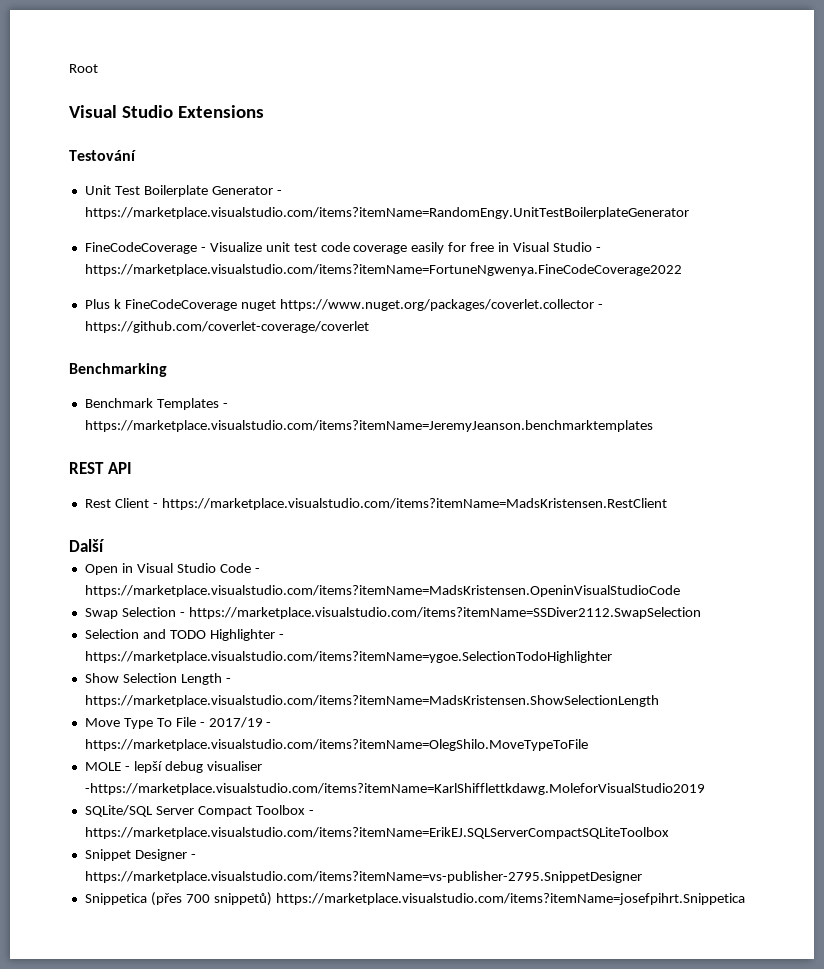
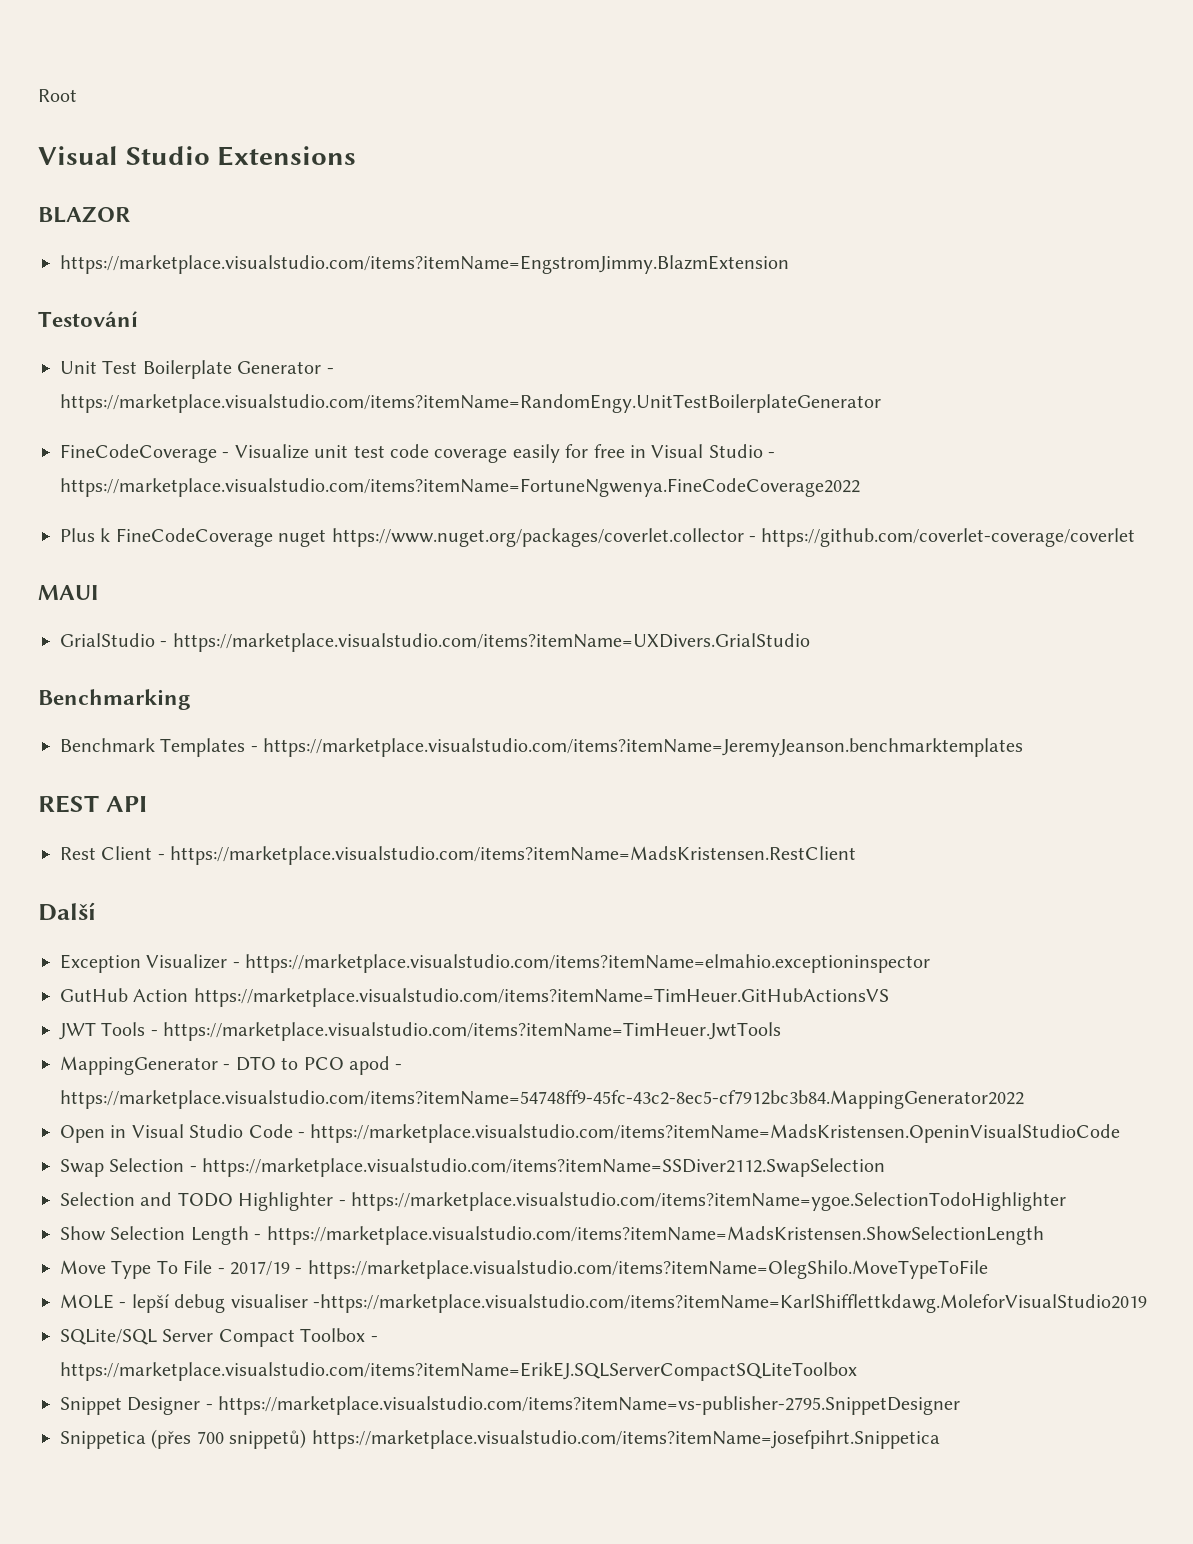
+ BLAZOR
+ https://marketplace.visualstudio.com/items?itemName=EngstromJimmy.BlazmExtension
+ MAUI
+ GrialStudio - https://marketplace.visualstudio.com/items?itemName=UXDivers.GrialStudio
+ Exception Visualizer - https://marketplace.visualstudio.com/items?itemName=elmahio.exceptioninspector
+ GutHub Action https://marketplace.visualstudio.com/items?itemName=TimHeuer.GitHubActionsVS
+ JWT Tools - https://marketplace.visualstudio.com/items?itemName=TimHeuer.JwtTools
+ MappingGenerator - DTO to PCO apod - https://marketplace.visualstudio.com/items?itemName=54748ff9-45fc-43c2-8ec5-cf7912bc3b84.MappingGenerator2022

